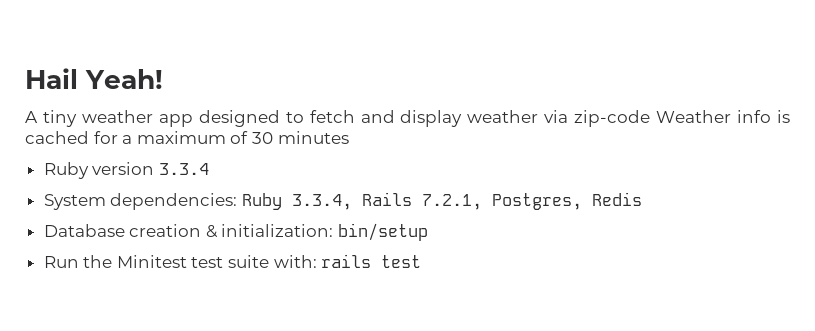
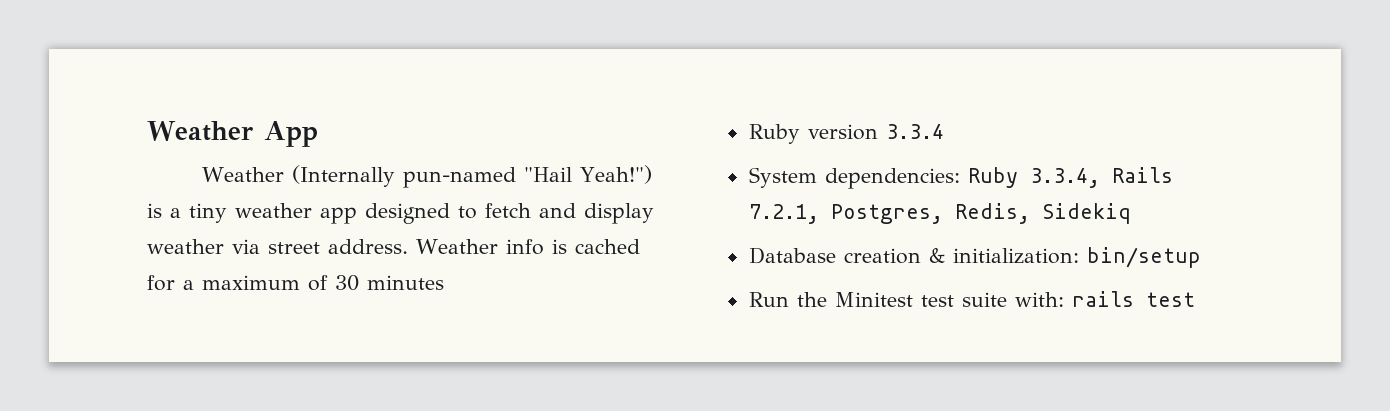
- Hail Yeah!
- A tiny weather app designed to fetch and display weather via zip-code Weather info is cached for a maximum of 30 minutes
+ Weather App
+ Weather (Internally pun-named "Hail Yeah!") is a tiny weather app designed to fetch and display weather via street address. Weather info is cached for a maximum of 30 minutes
- System dependencies: Ruby 3.3.4, Rails 7.2.1, Postgres, Redis
+ System dependencies: Ruby 3.3.4, Rails 7.2.1, Postgres, Redis, Sidekiq

